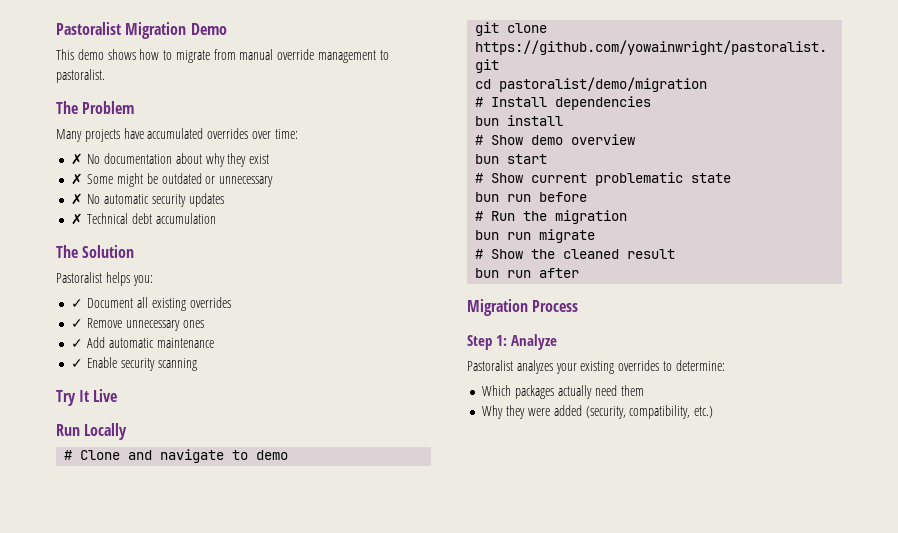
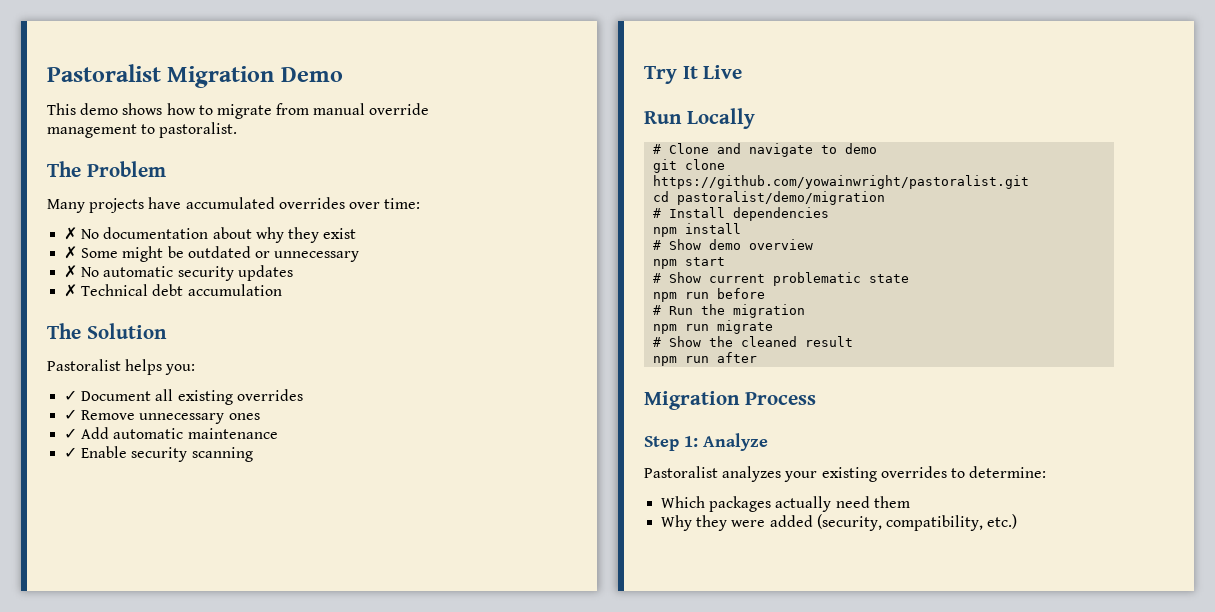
- bun install
+ npm install
- bun start
+ npm start
- bun run before
+ npm run before
- bun run migrate
+ npm run migrate
- bun run after
+ npm run after

